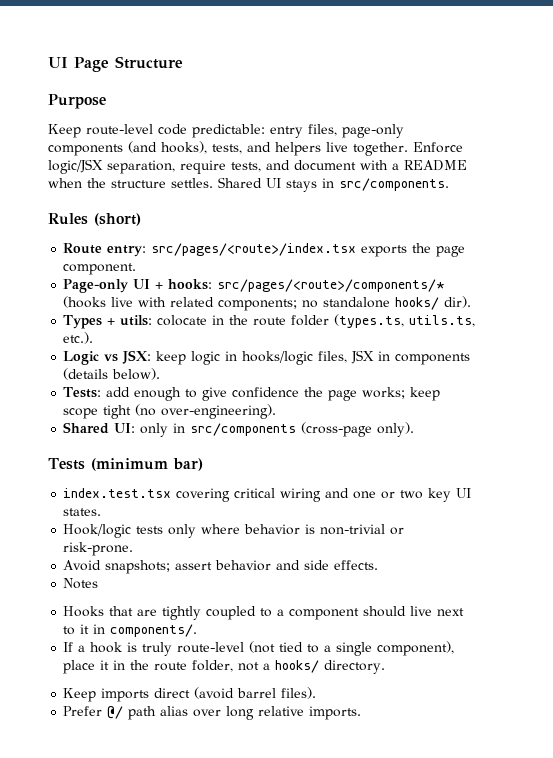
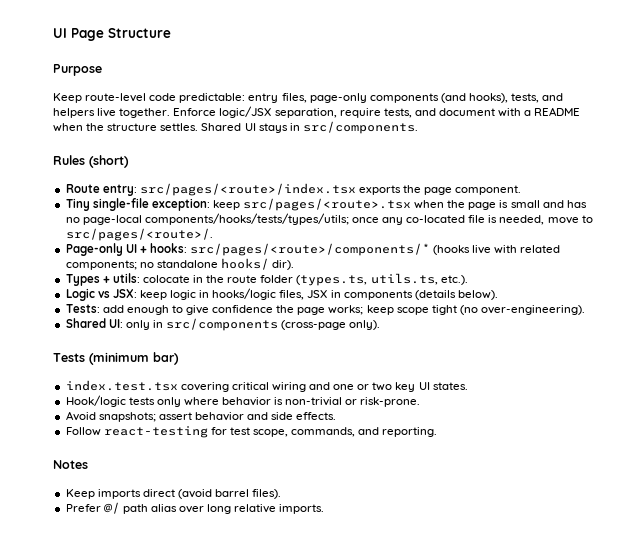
+ Tiny single-file exception: keep src/pages/<route>.tsx when the page is small and has no page-local components/hooks/tests/types/utils; once any co-located file is needed, move to src/pages/<route>/.
+ Follow react-testing for test scope, commands, and reporting.
  Notes
- Hooks that are tightly coupled to a component should live next to it in components/.
- If a hook is truly route-level (not tied to a single component), place it in the route folder, not a hooks/ directory.

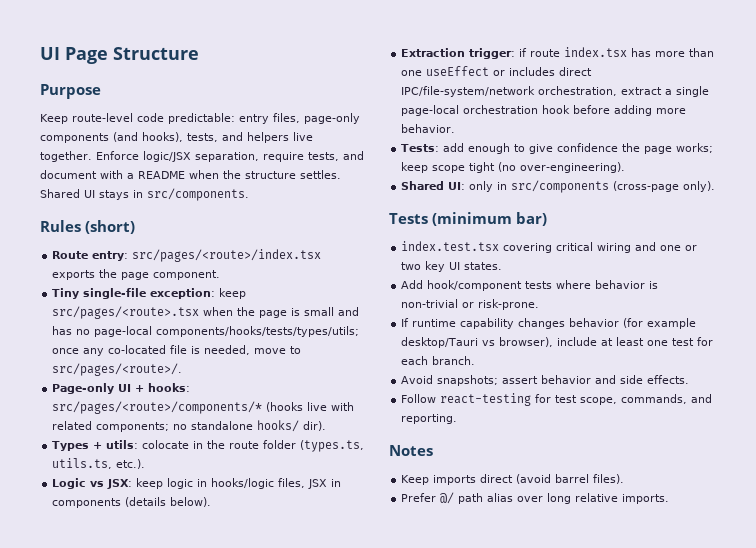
+ Extraction trigger: if route index.tsx has more than one useEffect or includes direct IPC/file-system/network orchestration, extract a single page-local orchestration hook before adding more behavior.
- Hook/logic tests only where behavior is non-trivial or risk-prone.
+ Add hook/component tests where behavior is non-trivial or risk-prone.
+ If runtime capability changes behavior (for example desktop/Tauri vs browser), include at least one test for each branch.

